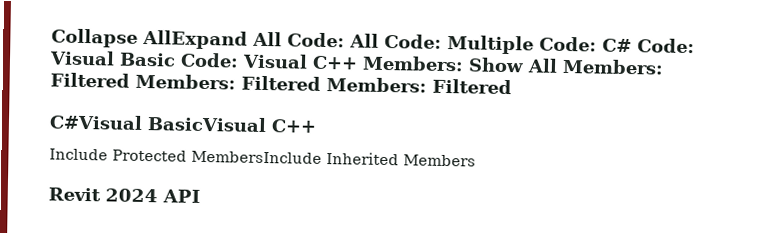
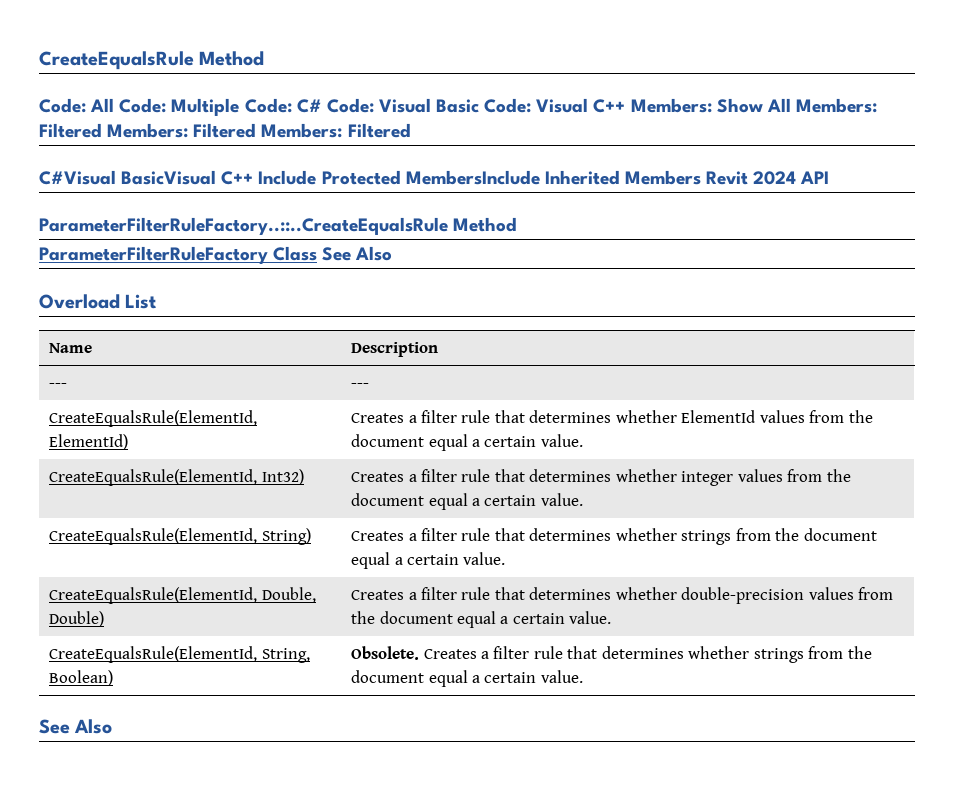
- Collapse AllExpand All Code: All Code: Multiple Code: C# Code: Visual Basic Code: Visual C++ Members: Show All Members: Filtered Members: Filtered Members: Filtered
+ CreateEqualsRule Method
+ Code: All Code: Multiple Code: C# Code: Visual Basic Code: Visual C++ Members: Show All Members: Filtered Members: Filtered Members: Filtered
- C#Visual BasicVisual C++
- Include Protected MembersInclude Inherited Members
- Revit 2024 API
+ C#Visual BasicVisual C++ Include Protected MembersInclude Inherited Members Revit 2024 API
+ ParameterFilterRuleFactory..::..CreateEqualsRule Method
+ ParameterFilterRuleFactory Class See Also
+ Overload List
+ Name | Description
+ --- | ---
+ CreateEqualsRule(ElementId, ElementId) | Creates a filter rule that determines whether ElementId values from the document equal a certain value.
+ CreateEqualsRule(ElementId, Int32) | Creates a filter rule that determines whether integer values from the document equal a certain value.
+ CreateEqualsRule(ElementId, String) | Creates a filter rule that determines whether strings from the document equal a certain value.
+ CreateEqualsRule(ElementId, Double, Double) | Creates a filter rule that determines whether double-precision values from the document equal a certain value.
+ CreateEqualsRule(ElementId, String, Boolean) | Obsolete. Creates a filter rule that determines whether strings from the document equal a certain value.
+ See Also

